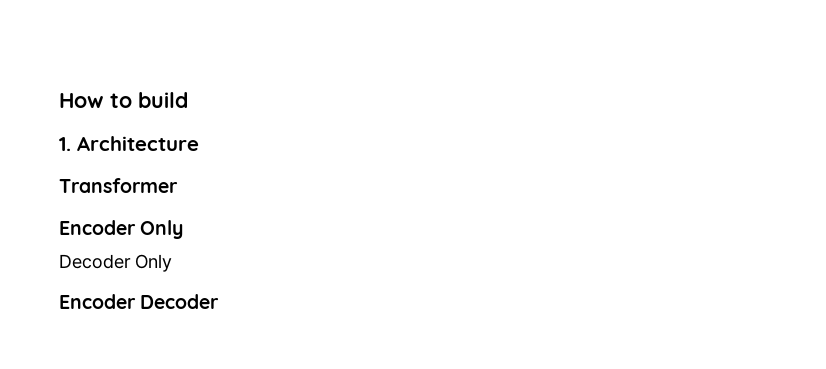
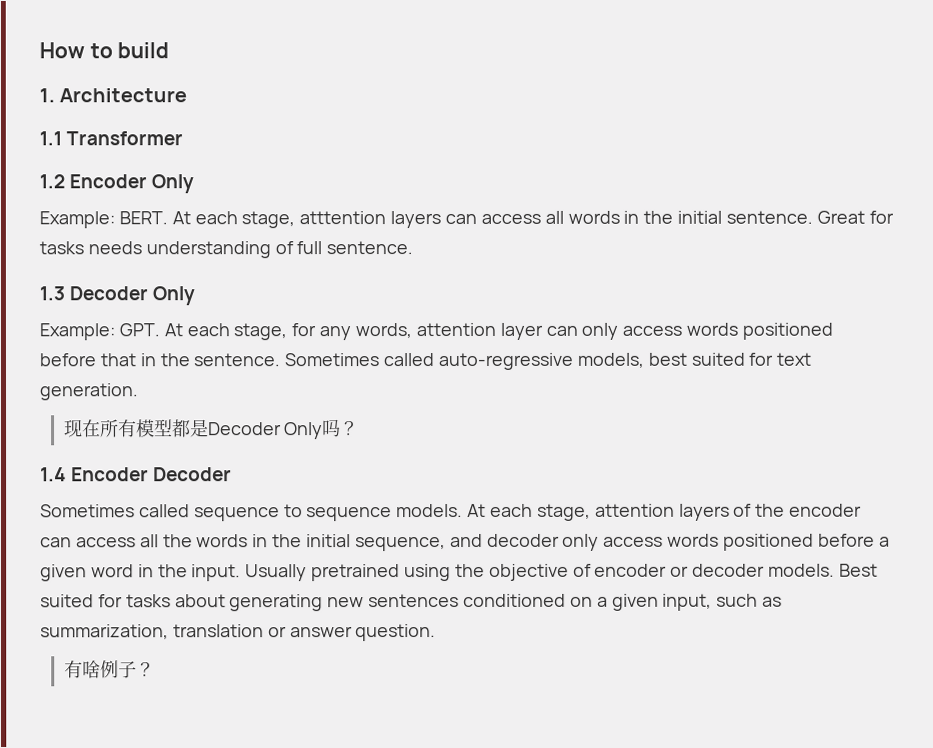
- Transformer
+ 1.1 Transformer
- Encoder Only
+ 1.2 Encoder Only
- Decoder Only
- Encoder Decoder
+ Example: BERT. At each stage, atttention layers can access all words in the initial sentence. Great for tasks needs understanding of full sentence.
+ 1.3 Decoder Only
+ Example: GPT. At each stage, for any words, attention layer can only access words positioned before that in the sentence. Sometimes called auto-regressive models, best suited for text generation.
+ 现在所有模型都是Decoder Only吗？
+ 1.4 Encoder Decoder
+ Sometimes called sequence to sequence models. At each stage, attention layers of the encoder can access all the words in the initial sequence, and decoder only access words positioned before a given word in the input. Usually pretrained using the objective of encoder or decoder models. Best suited for tasks about generating new sentences conditioned on a given input, such as summarization, translation or answer question.
+ 有啥例子？

